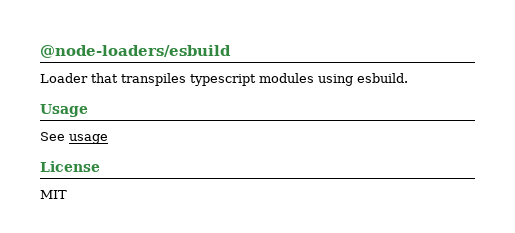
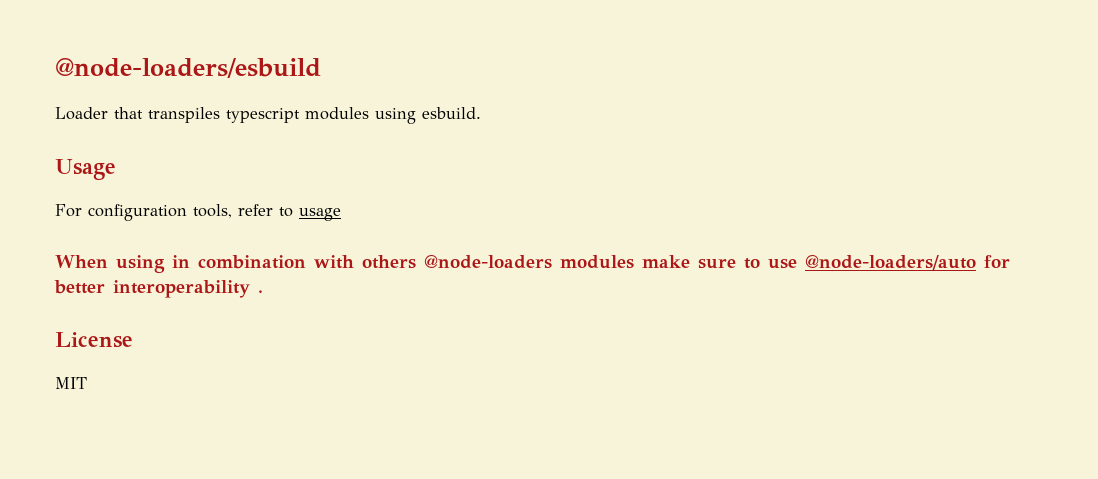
- See usage
+ For configuration tools, refer to usage
+ When using in combination with others @node-loaders modules make sure to use @node-loaders/auto for better interoperability .

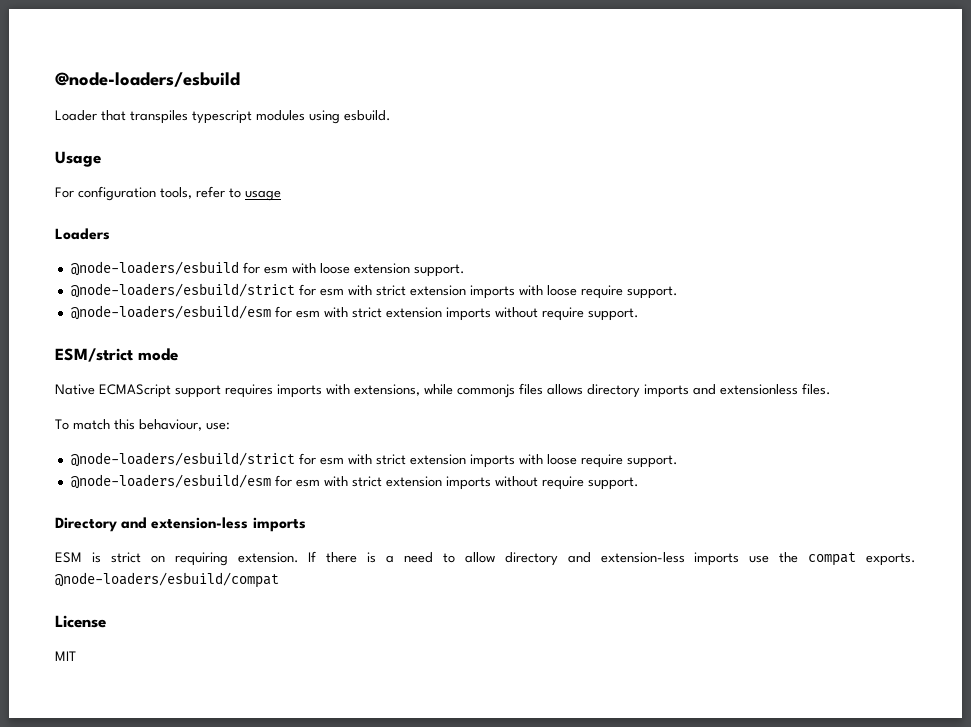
- When using in combination with others @node-loaders modules make sure to use @node-loaders/auto for better interoperability .
+ Loaders
+ @node-loaders/esbuild for esm with loose extension support.
+ @node-loaders/esbuild/strict for esm with strict extension imports with loose require support.
+ @node-loaders/esbuild/esm for esm with strict extension imports without require support.
+ ESM/strict mode
+ Native ECMAScript support requires imports with extensions, while commonjs files allows directory imports and extensionless files.
+ To match this behaviour, use:
+ @node-loaders/esbuild/strict for esm with strict extension imports with loose require support.
+ @node-loaders/esbuild/esm for esm with strict extension imports without require support.
+ Directory and extension-less imports
+ ESM is strict on requiring extension. If there is a need to allow directory and extension-less imports use the compat exports. @node-loaders/esbuild/compat

